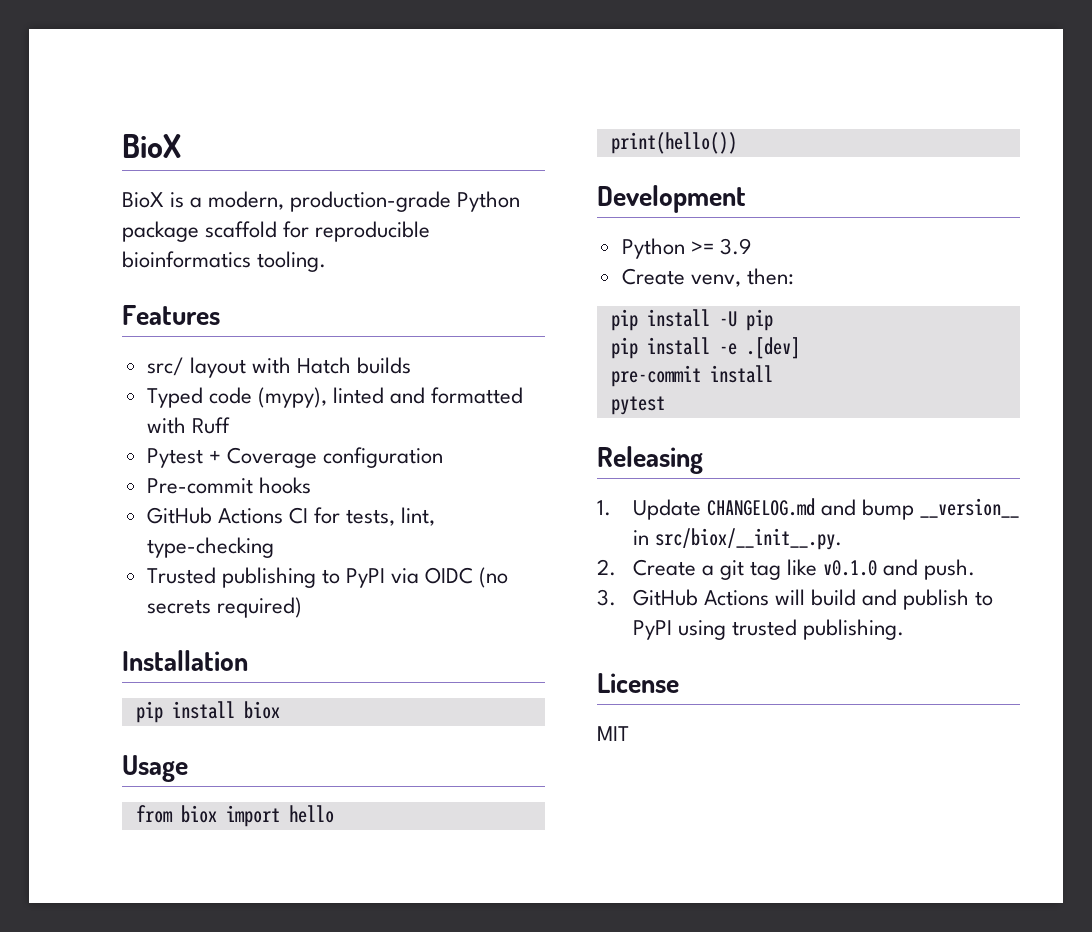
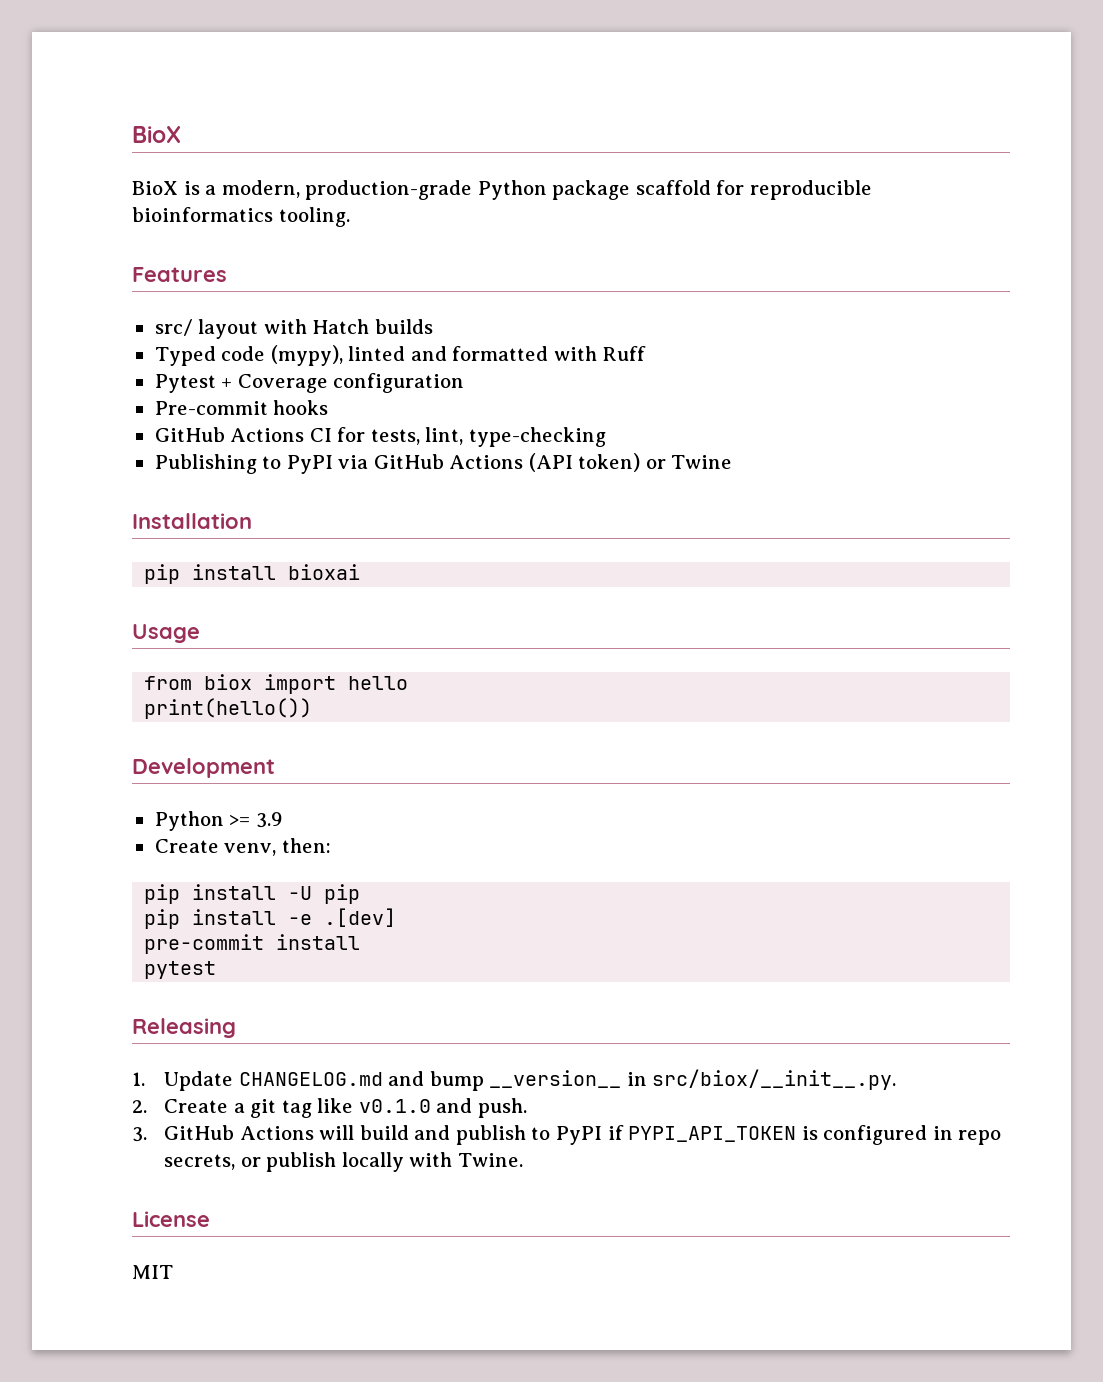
- Trusted publishing to PyPI via OIDC (no secrets required)
+ Publishing to PyPI via GitHub Actions (API token) or Twine
- pip install biox
+ pip install bioxai
- 3. GitHub Actions will build and publish to PyPI using trusted publishing.
+ 3. GitHub Actions will build and publish to PyPI if PYPI_API_TOKEN is configured in repo secrets, or publish locally with Twine.

